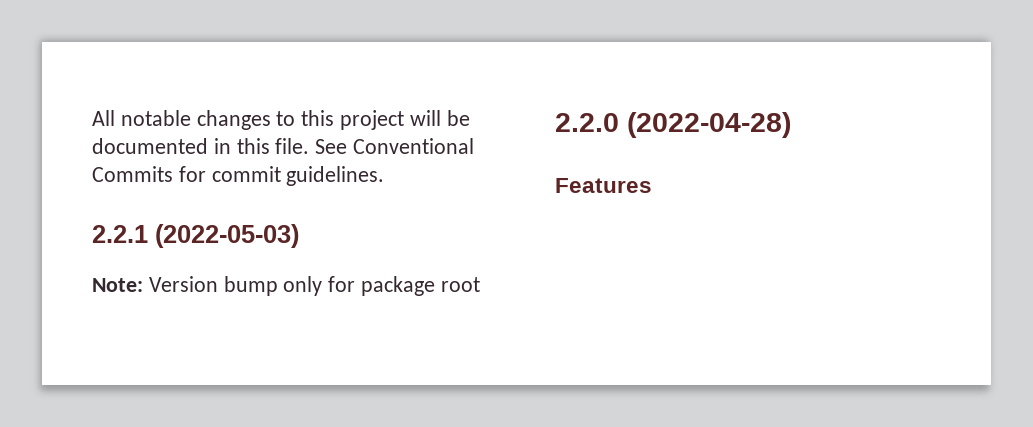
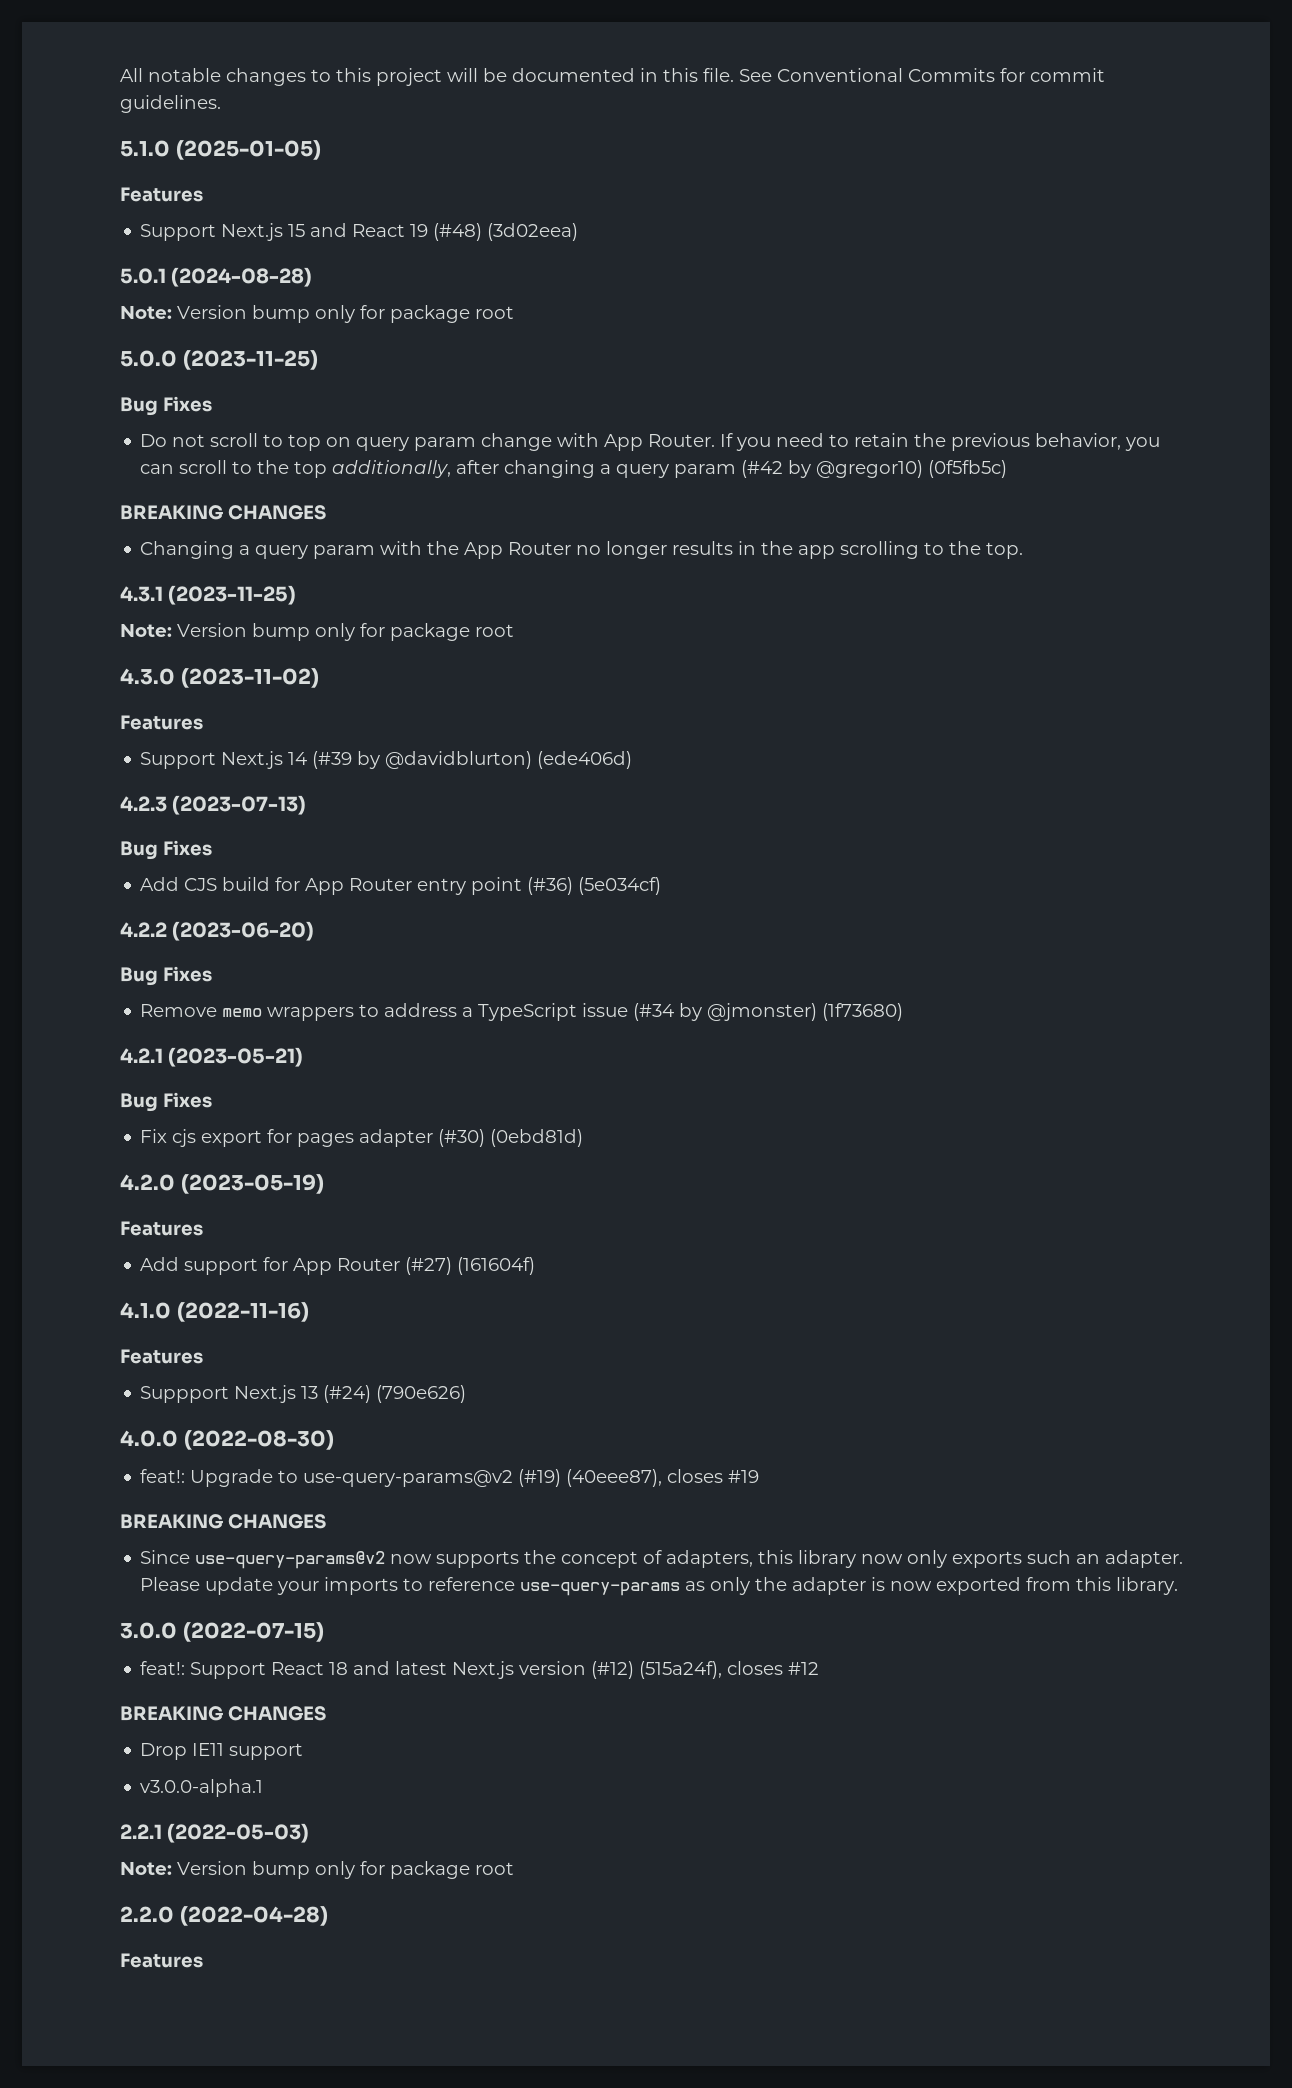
+ 5.1.0 (2025-01-05)
+ Features
+ Support Next.js 15 and React 19 (#48) (3d02eea)
+ 5.0.1 (2024-08-28)
+ Note: Version bump only for package root
+ 5.0.0 (2023-11-25)
+ Bug Fixes
+ Do not scroll to top on query param change with App Router. If you need to retain the previous behavior, you can scroll to the top additionally, after changing a query param (#42 by @gregor10) (0f5fb5c)
+ BREAKING CHANGES
+ Changing a query param with the App Router no longer results in the app scrolling to the top.
+ 4.3.1 (2023-11-25)
+ Note: Version bump only for package root
+ 4.3.0 (2023-11-02)
+ Features
+ Support Next.js 14 (#39 by @davidblurton) (ede406d)
+ 4.2.3 (2023-07-13)
+ Bug Fixes
+ Add CJS build for App Router entry point (#36) (5e034cf)
+ 4.2.2 (2023-06-20)
+ Bug Fixes
+ Remove memo wrappers to address a TypeScript issue (#34 by @jmonster) (1f73680)
+ 4.2.1 (2023-05-21)
+ Bug Fixes
+ Fix cjs export for pages adapter (#30) (0ebd81d)
+ 4.2.0 (2023-05-19)
+ Features
+ Add support for App Router (#27) (161604f)
+ 4.1.0 (2022-11-16)
+ Features
+ Suppport Next.js 13 (#24) (790e626)
+ 4.0.0 (2022-08-30)
+ feat!: Upgrade to use-query-params@v2 (#19) (40eee87), closes #19
+ BREAKING CHANGES
+ Since use-query-params@v2 now supports the concept of adapters, this library now only exports such an adapter. Please update your imports to reference use-query-params as only the adapter is now exported from this library.
+ 3.0.0 (2022-07-15)
+ feat!: Support React 18 and latest Next.js version (#12) (515a24f), closes #12
+ BREAKING CHANGES
+ Drop IE11 support
+ v3.0.0-alpha.1

